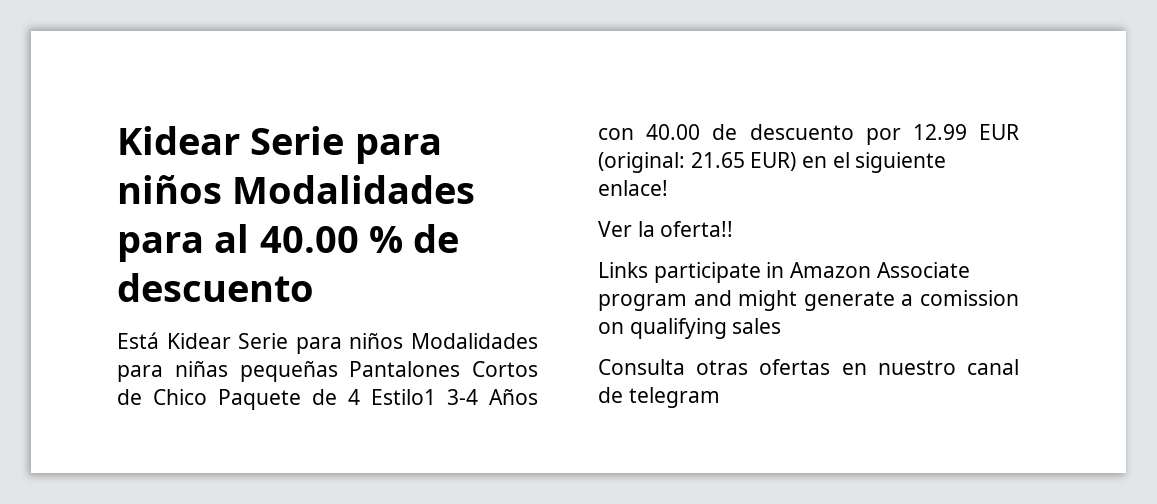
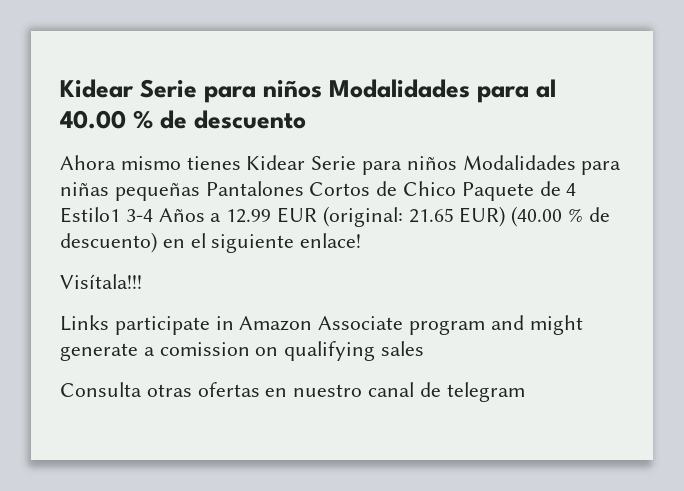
- Está Kidear Serie para niños Modalidades para niñas pequeñas Pantalones Cortos de Chico Paquete de 4 Estilo1 3-4 Años con 40.00 de descuento por 12.99 EUR (original: 21.65 EUR) en el siguiente enlace!
+ Ahora mismo tienes Kidear Serie para niños Modalidades para niñas pequeñas Pantalones Cortos de Chico Paquete de 4 Estilo1 3-4 Años a 12.99 EUR (original: 21.65 EUR) (40.00 % de descuento) en el siguiente enlace!
- Ver la oferta!!
+ Visítala!!!

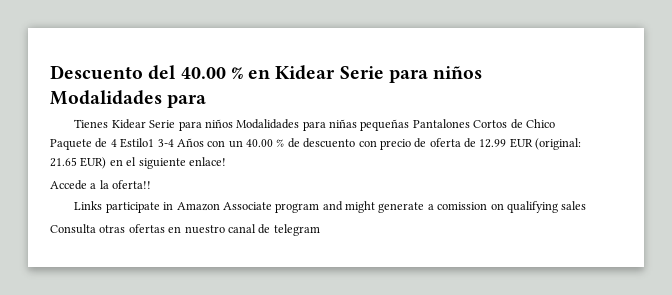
- Kidear Serie para niños Modalidades para al 40.00 % de descuento
- Ahora mismo tienes Kidear Serie para niños Modalidades para niñas pequeñas Pantalones Cortos de Chico Paquete de 4 Estilo1 3-4 Años a 12.99 EUR (original: 21.65 EUR) (40.00 % de descuento) en el siguiente enlace!
+ Descuento del 40.00 % en Kidear Serie para niños Modalidades para
+ Tienes Kidear Serie para niños Modalidades para niñas pequeñas Pantalones Cortos de Chico Paquete de 4 Estilo1 3-4 Años con un 40.00 % de descuento con precio de oferta de 12.99 EUR (original: 21.65 EUR) en el siguiente enlace!
- Visítala!!!
+ Accede a la oferta!!

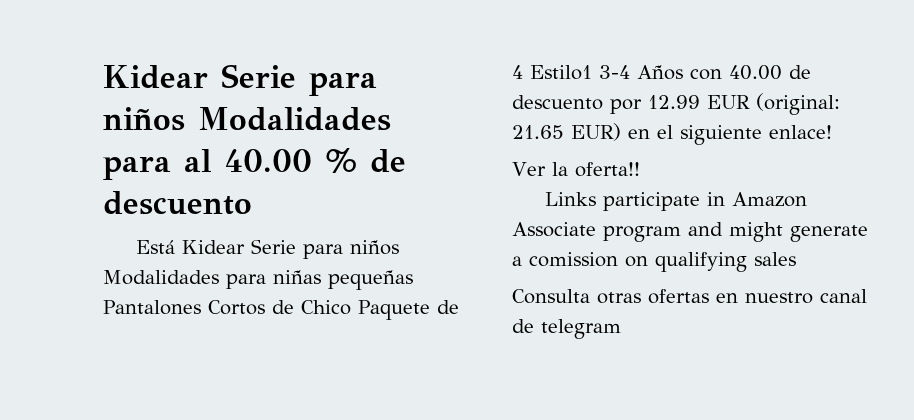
- Descuento del 40.00 % en Kidear Serie para niños Modalidades para
- Tienes Kidear Serie para niños Modalidades para niñas pequeñas Pantalones Cortos de Chico Paquete de 4 Estilo1 3-4 Años con un 40.00 % de descuento con precio de oferta de 12.99 EUR (original: 21.65 EUR) en el siguiente enlace!
+ Kidear Serie para niños Modalidades para al 40.00 % de descuento
+ Está Kidear Serie para niños Modalidades para niñas pequeñas Pantalones Cortos de Chico Paquete de 4 Estilo1 3-4 Años con 40.00 de descuento por 12.99 EUR (original: 21.65 EUR) en el siguiente enlace!
- Accede a la oferta!!
+ Ver la oferta!!

